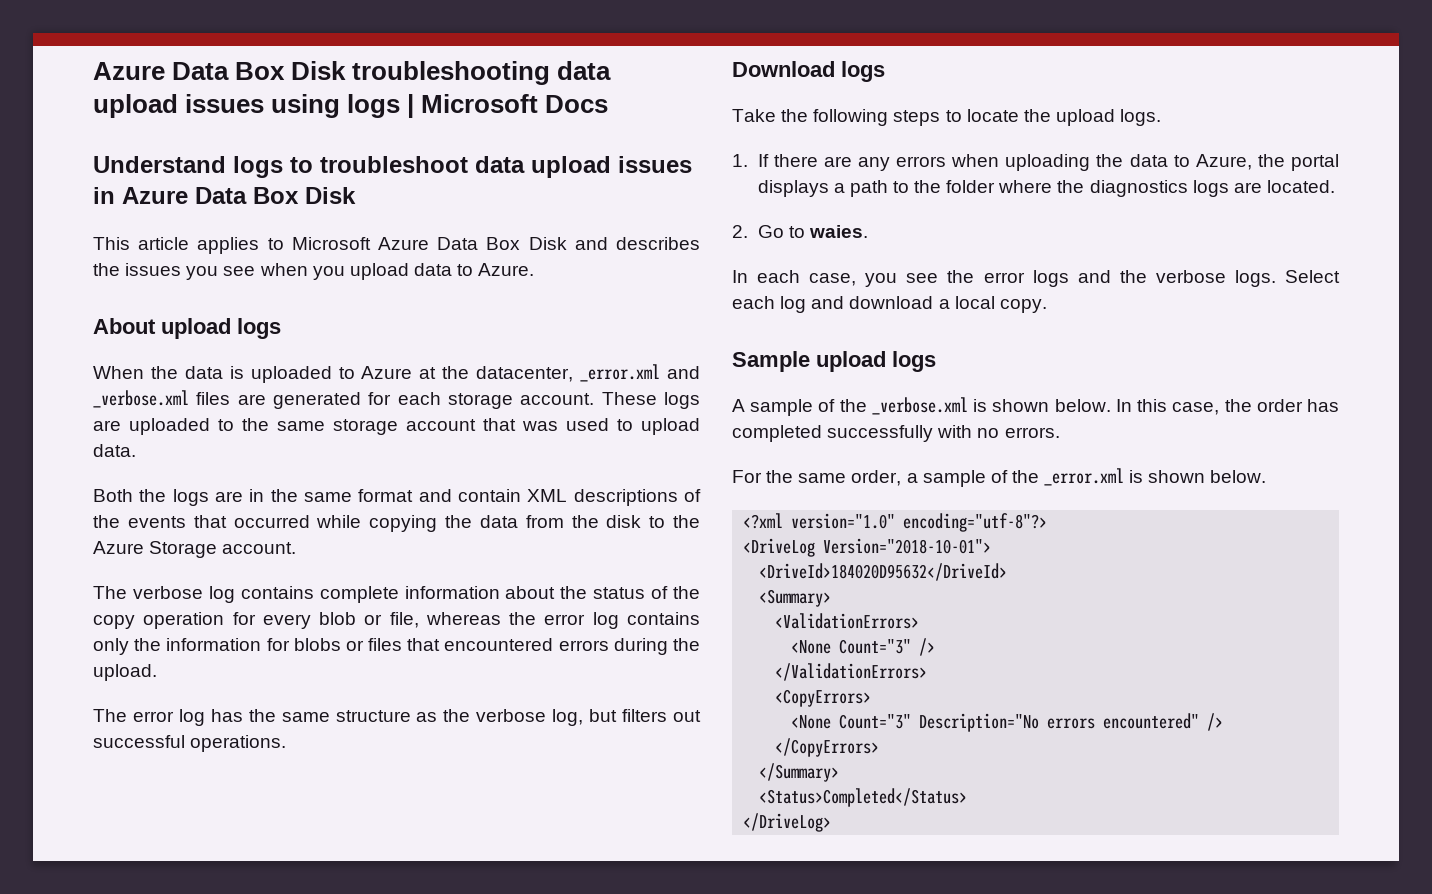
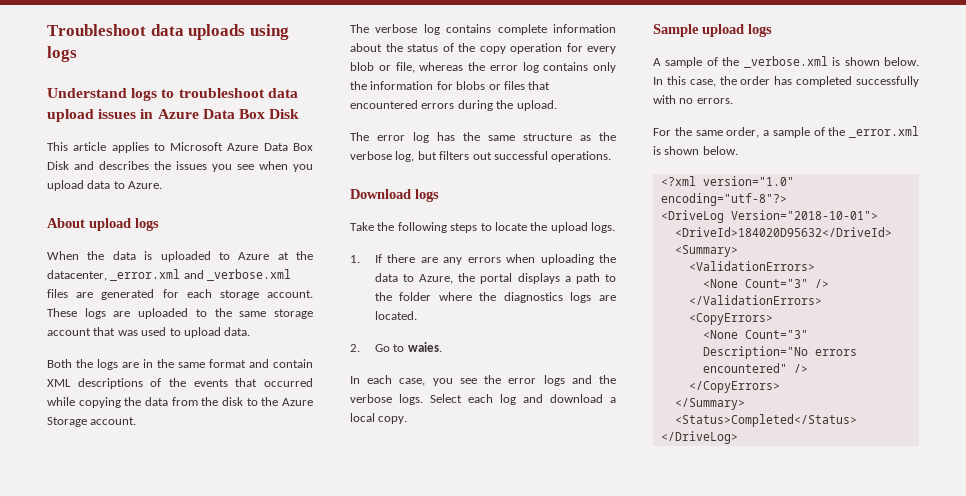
- Azure Data Box Disk troubleshooting data upload issues using logs | Microsoft Docs
+ Troubleshoot data uploads using logs

